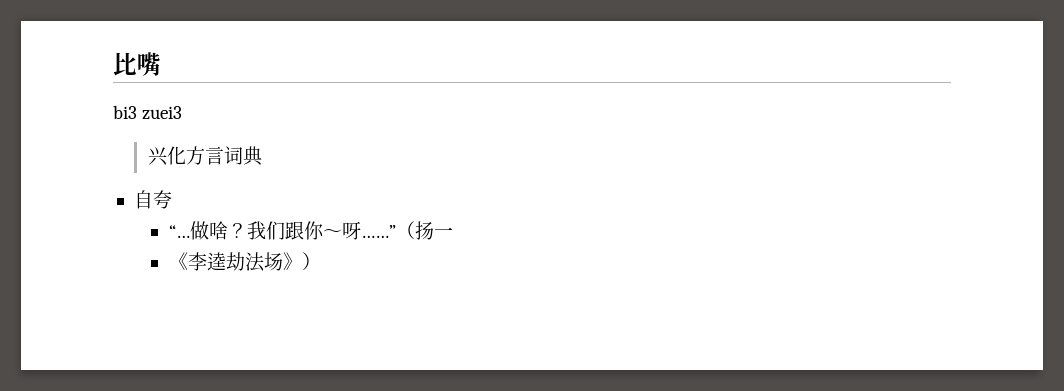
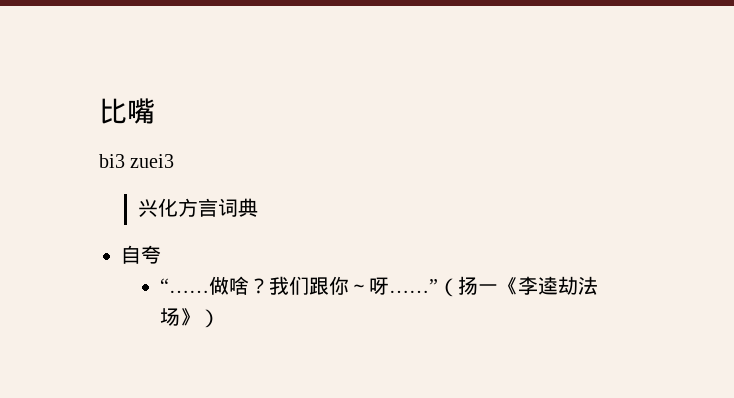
- “…
+ “……
- （扬一
- 《李逵劫法场》）
+ （扬一《李逵劫法场》）

